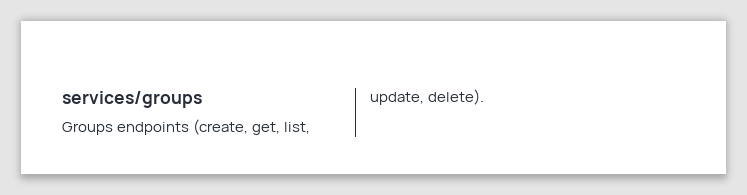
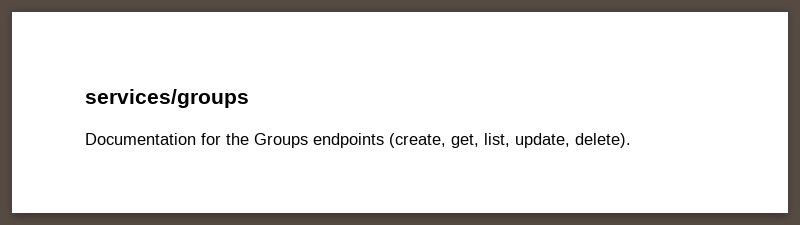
- Groups endpoints (create, get, list, update, delete).
+ Documentation for the Groups endpoints (create, get, list, update, delete).

